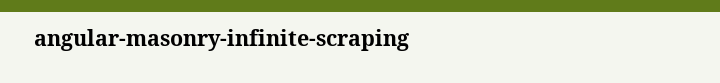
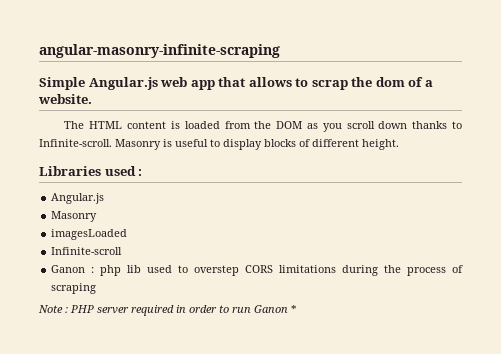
+ Simple Angular.js web app that allows to scrap the dom of a website.
+ The HTML content is loaded from the DOM as you scroll down thanks to Infinite-scroll. Masonry is useful to display blocks of different height.
+ Libraries used :
+ Angular.js
+ Masonry
+ imagesLoaded
+ Infinite-scroll
+ Ganon : php lib used to overstep CORS limitations during the process of scraping
+ Note : PHP server required in order to run Ganon *

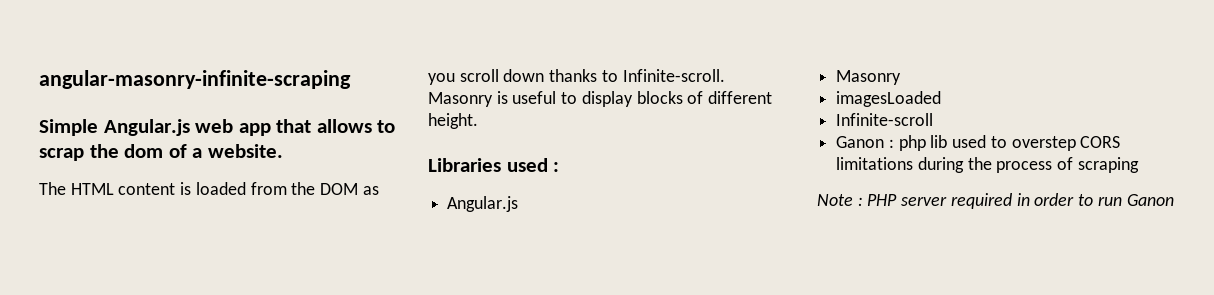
- Note : PHP server required in order to run Ganon *
+ Note : PHP server required in order to run Ganon

